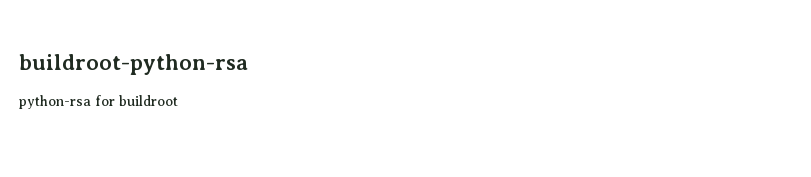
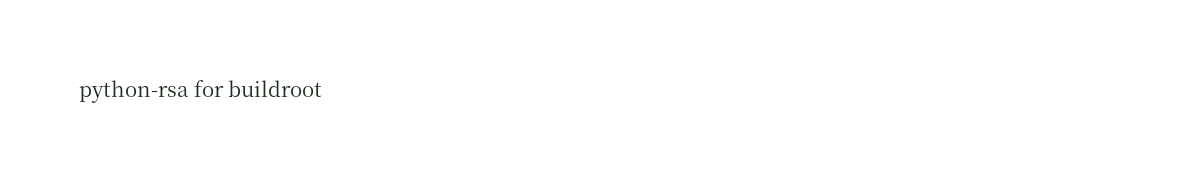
- buildroot-python-rsa

